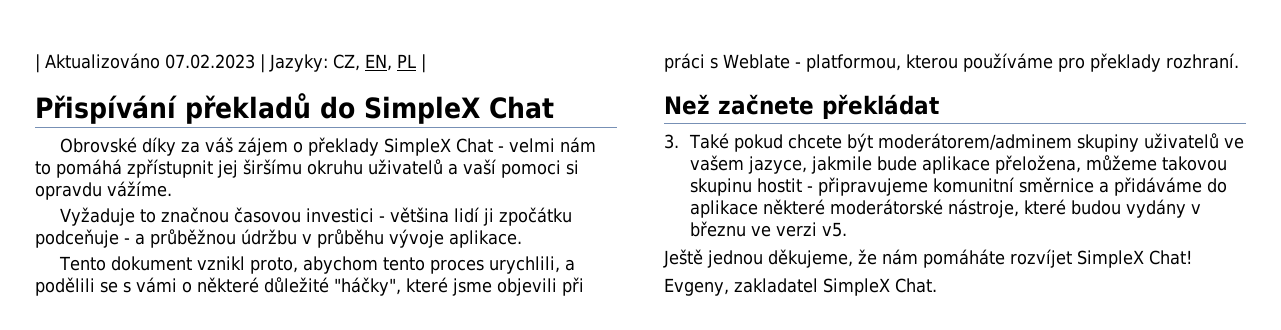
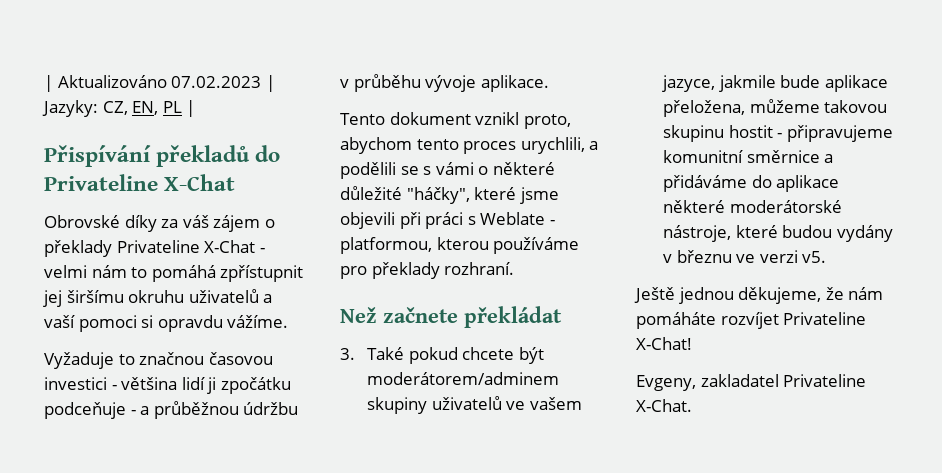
- Přispívání překladů do SimpleX Chat
+ Přispívání překladů do Privateline X-Chat
- Obrovské díky za váš zájem o překlady SimpleX Chat - velmi nám to pomáhá zpřístupnit jej širšímu okruhu uživatelů a vaší pomoci si opravdu vážíme.
+ Obrovské díky za váš zájem o překlady Privateline X-Chat - velmi nám to pomáhá zpřístupnit jej širšímu okruhu uživatelů a vaší pomoci si opravdu vážíme.
- Ještě jednou děkujeme, že nám pomáháte rozvíjet SimpleX Chat!
+ Ještě jednou děkujeme, že nám pomáháte rozvíjet Privateline X-Chat!
- Evgeny, zakladatel SimpleX Chat.
+ Evgeny, zakladatel Privateline X-Chat.

